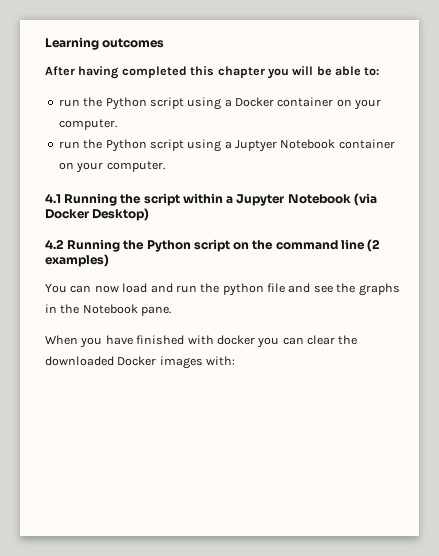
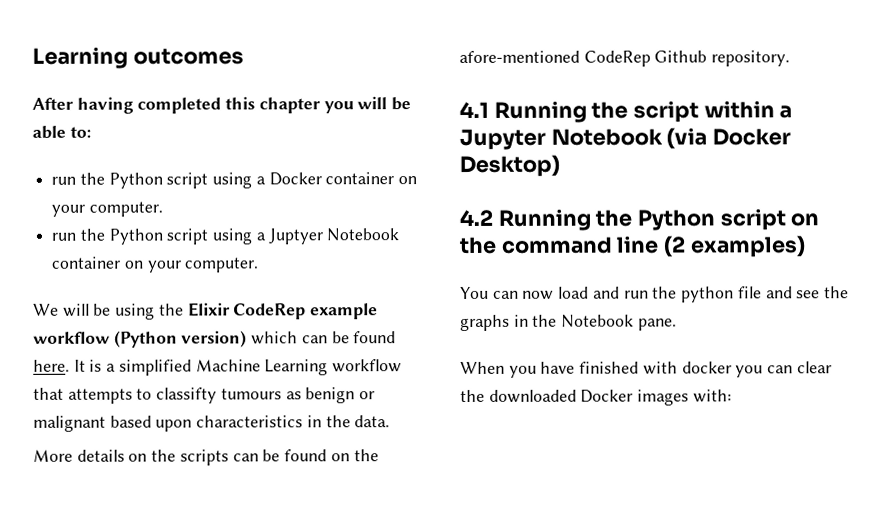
+ We will be using the Elixir CodeRep example workflow (Python version) which can be found here. It is a simplified Machine Learning workflow that attempts to classifty tumours as benign or malignant based upon characteristics in the data.
+ More details on the scripts can be found on the afore-mentioned CodeRep Github repository.

